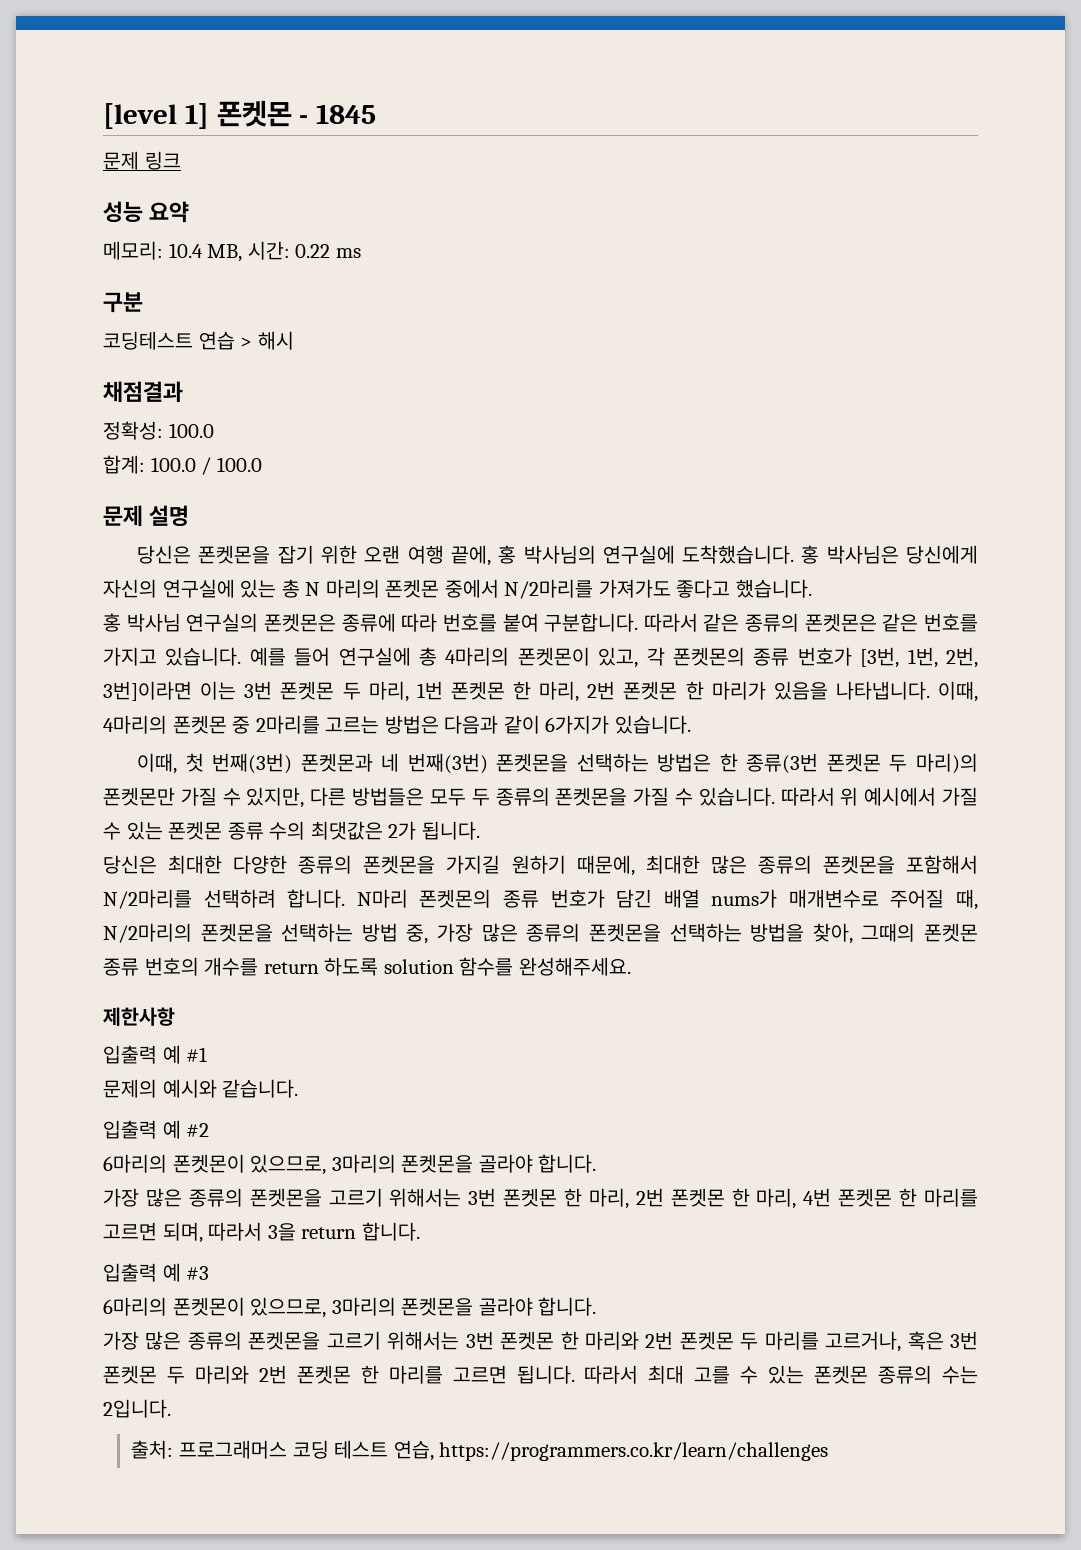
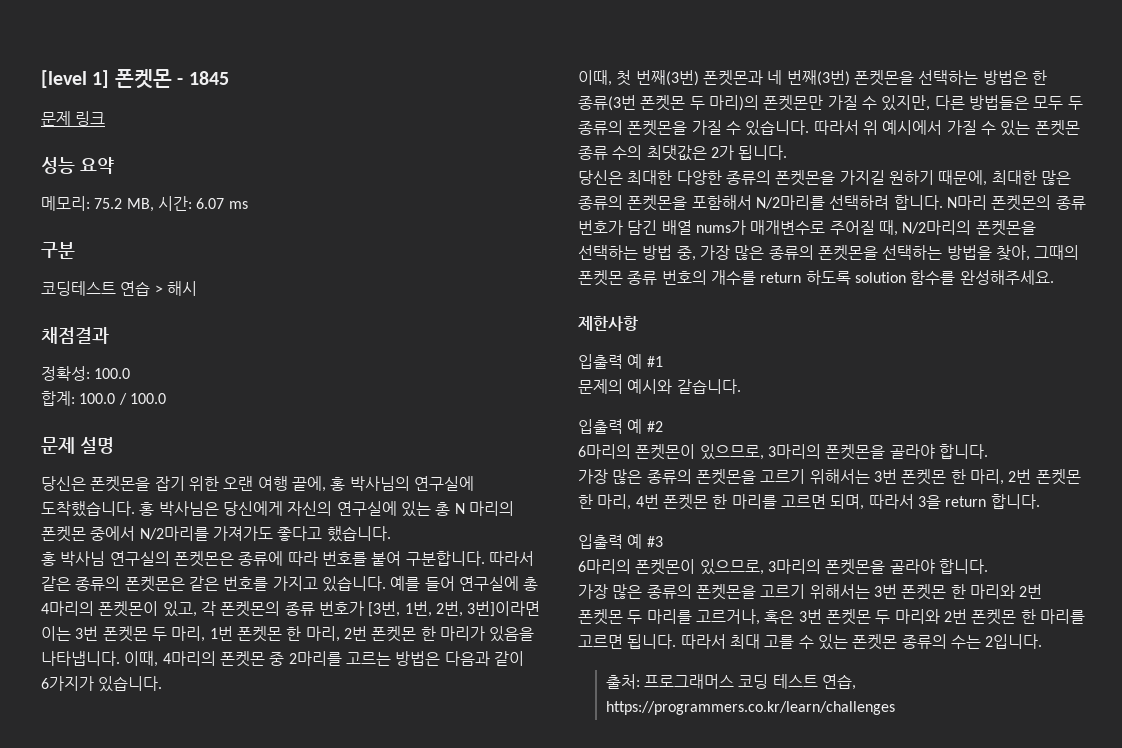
- 메모리: 10.4 MB, 시간: 0.22 ms
+ 메모리: 75.2 MB, 시간: 6.07 ms

